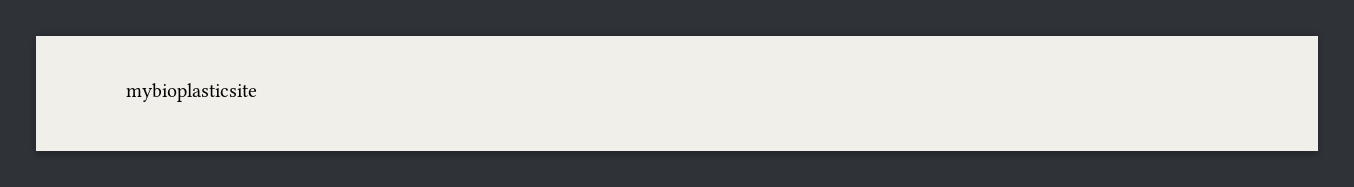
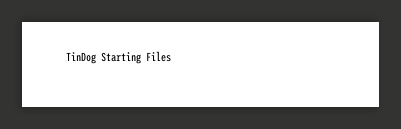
- mybioplasticsite
+ TinDog Starting Files

